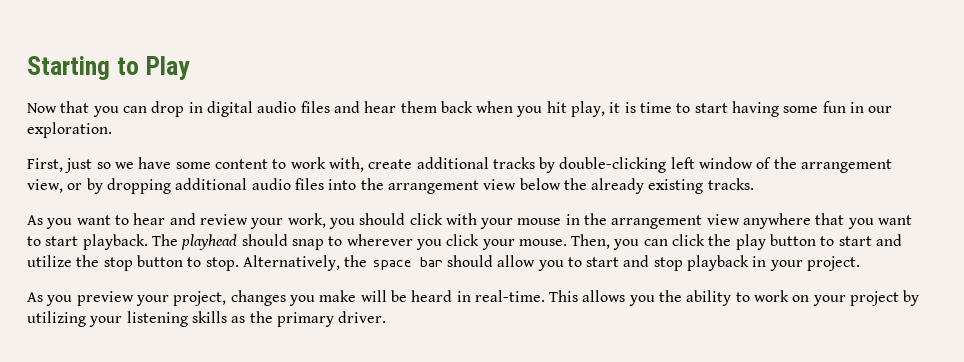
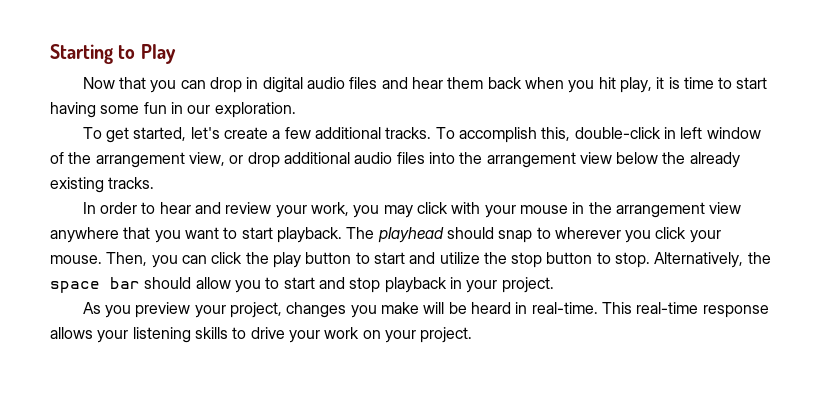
- First, just so we have some content to work with, create additional tracks by double-clicking left window of the arrangement view, or by dropping additional audio files into the arrangement view below the already existing tracks.
+ To get started, let's create a few additional tracks. To accomplish this, double-click in left window of the arrangement view, or drop additional audio files into the arrangement view below the already existing tracks.
- As you want to hear and review your work, you should click with your mouse in the arrangement view anywhere that you want to start playback.
+ In order to hear and review your work, you may click with your mouse in the arrangement view anywhere that you want to start playback.
- This allows you the ability to work on your project by utilizing your listening skills as the primary driver.
+ This real-time response allows your listening skills to drive your work on your project.

